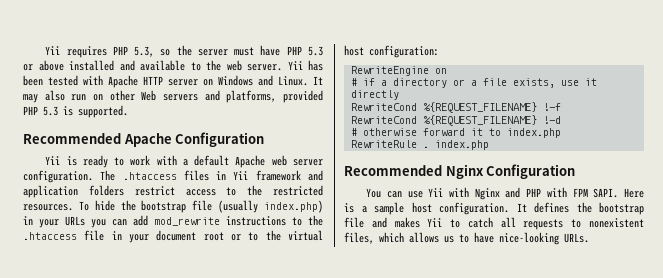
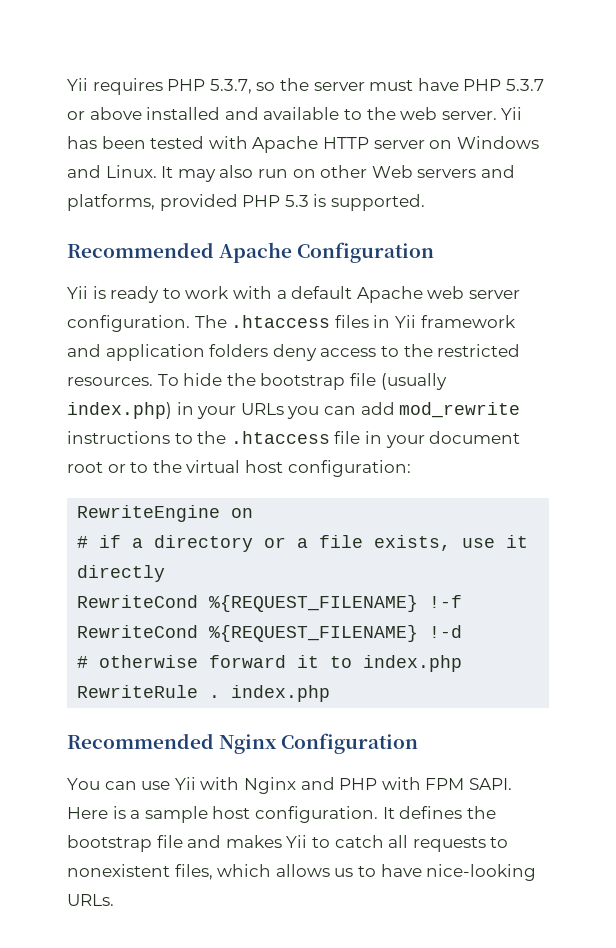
- Yii requires PHP 5.3, so the server must have PHP 5.3 or above installed and available to the web server.
+ Yii requires PHP 5.3.7, so the server must have PHP 5.3.7 or above installed and available to the web server.
- The .htaccess files in Yii framework and application folders restrict access to the restricted resources.
+ The .htaccess files in Yii framework and application folders deny access to the restricted resources.

